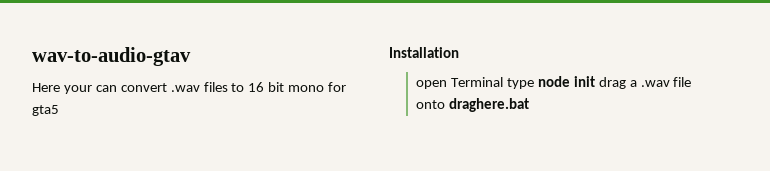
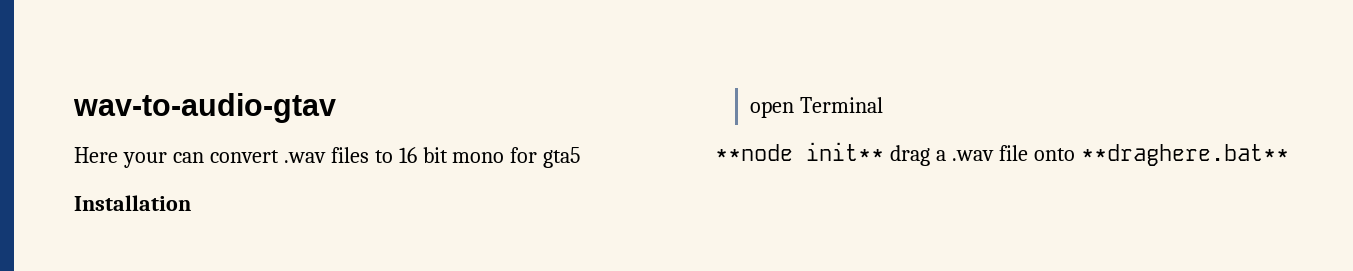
- open Terminal type node init drag a .wav file onto draghere.bat
+ open Terminal
+ **node init** drag a .wav file onto **draghere.bat**

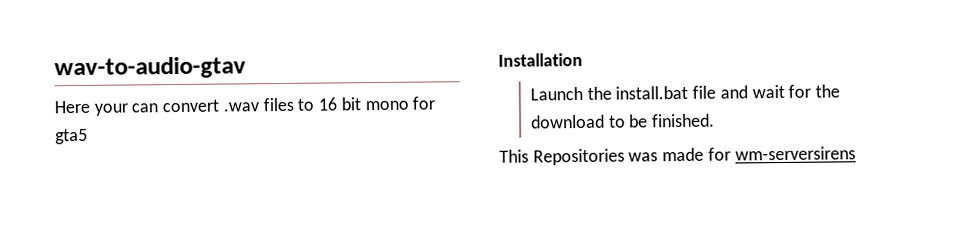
- open Terminal
- **node init** drag a .wav file onto **draghere.bat**
+ Launch the install.bat file and wait for the download to be finished.
+ This Repositories was made for wm-serversirens

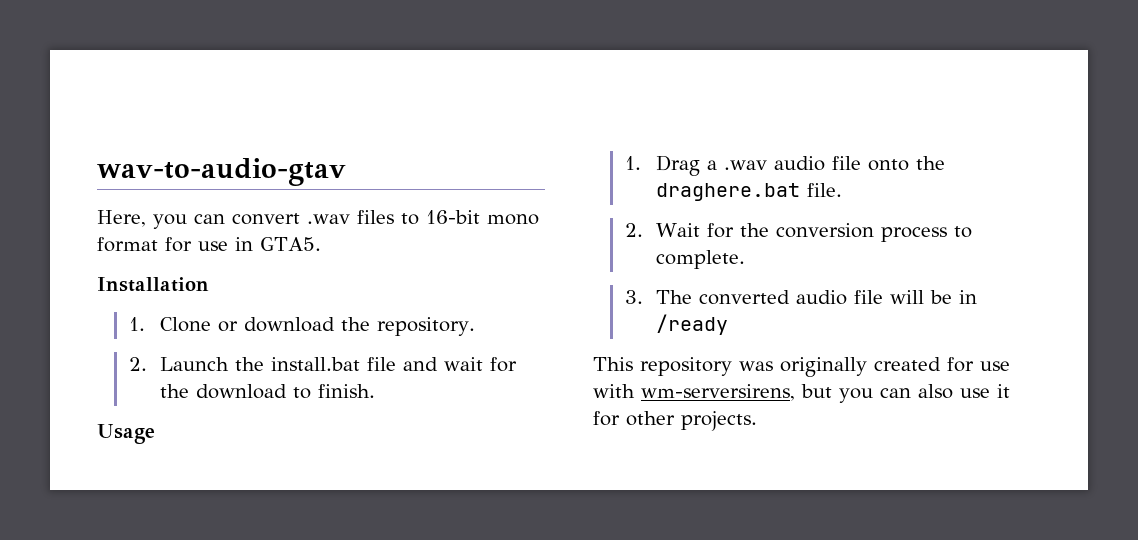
- Here your can convert .wav files to 16 bit mono for gta5
+ Here, you can convert .wav files to 16-bit mono format for use in GTA5.
  Installation
- Launch the install.bat file and wait for the download to be finished.
- This Repositories was made for wm-serversirens
+ 1. Clone or download the repository.
+ 2. Launch the install.bat file and wait for the download to finish.
+ Usage
+ 1. Drag a .wav audio file onto the draghere.bat file.
+ 2. Wait for the conversion process to complete.
+ 3. The converted audio file will be in /ready
+ This repository was originally created for use with wm-serversirens, but you can also use it for other projects.

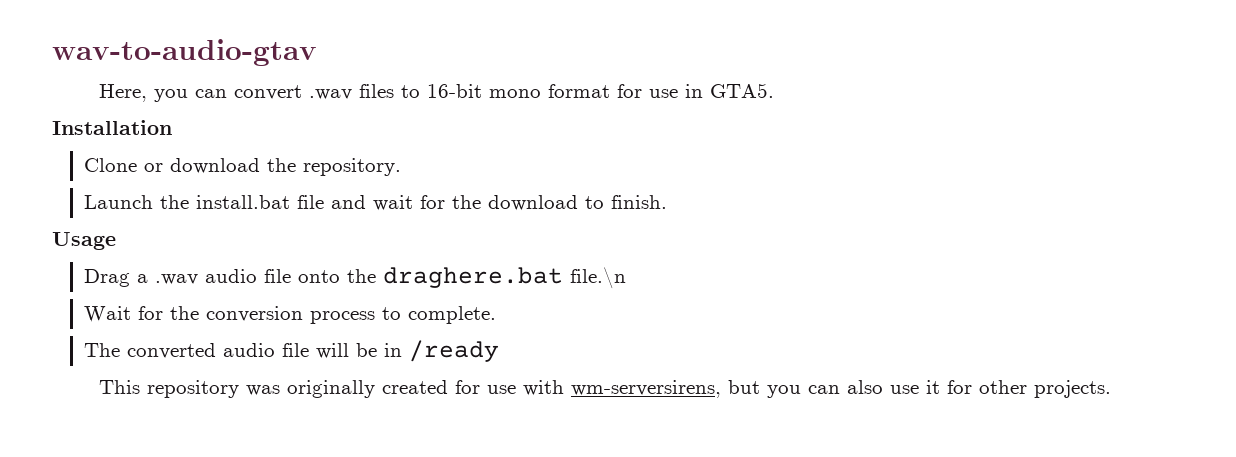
- 1. Clone or download the repository.
+ Clone or download the repository.
- 2. Launch the install.bat file and wait for the download to finish.
+ Launch the install.bat file and wait for the download to finish.
- 1. Drag a .wav audio file onto the draghere.bat file.
- 2. Wait for the conversion process to complete.
+ Drag a .wav audio file onto the draghere.bat file.\n
+ Wait for the conversion process to complete.
- 3. The converted audio file will be in /ready
+ The converted audio file will be in /ready

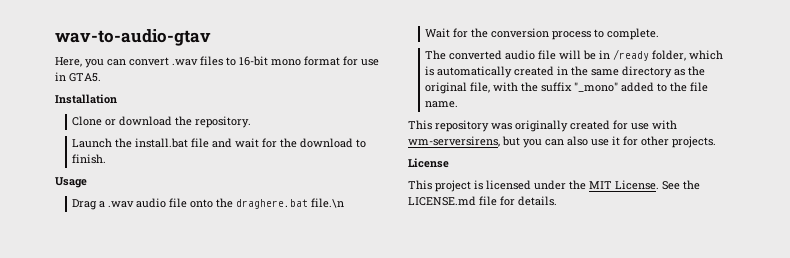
- The converted audio file will be in /ready
+ The converted audio file will be in /ready folder, which is automatically created in the same directory as the original file, with the suffix "_mono" added to the file name.
+ License
+ This project is licensed under the MIT License. See the LICENSE.md file for details.

